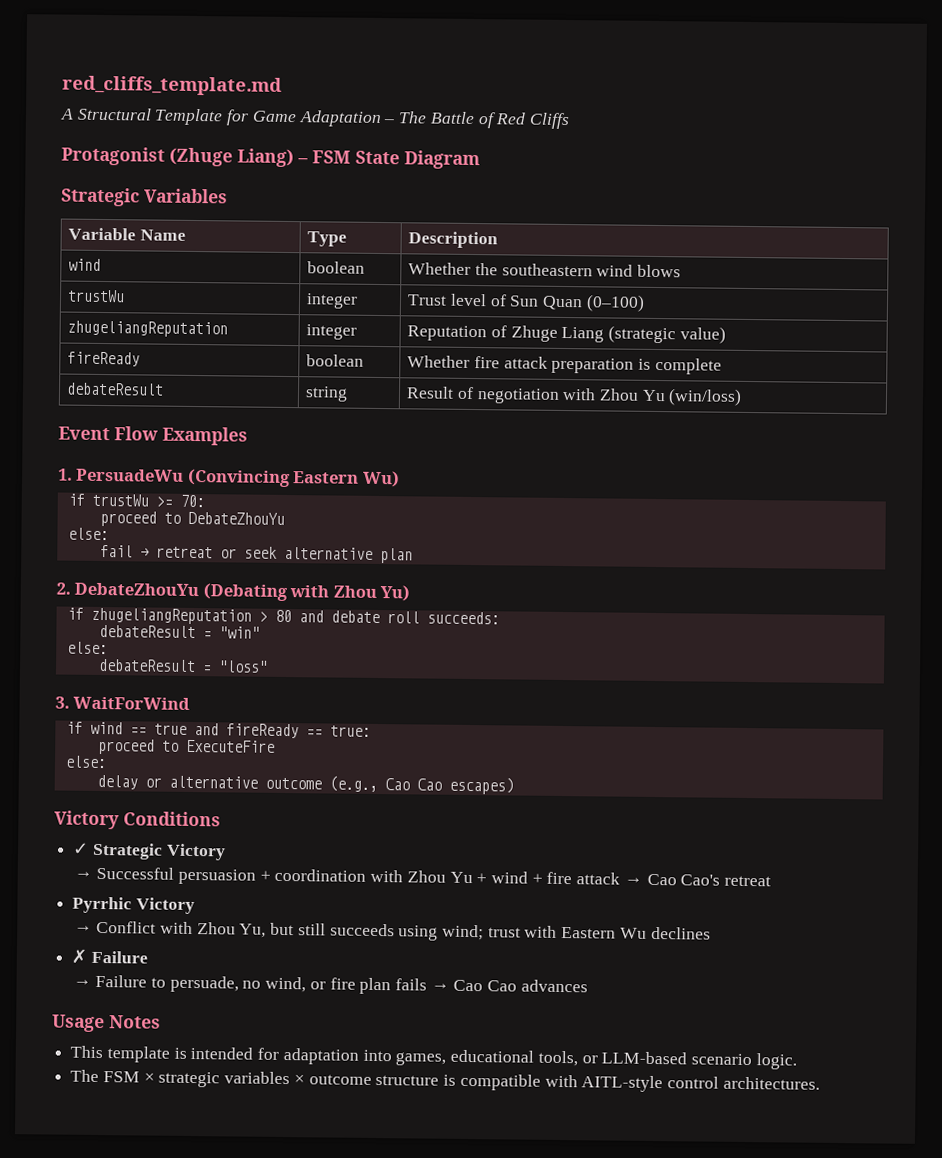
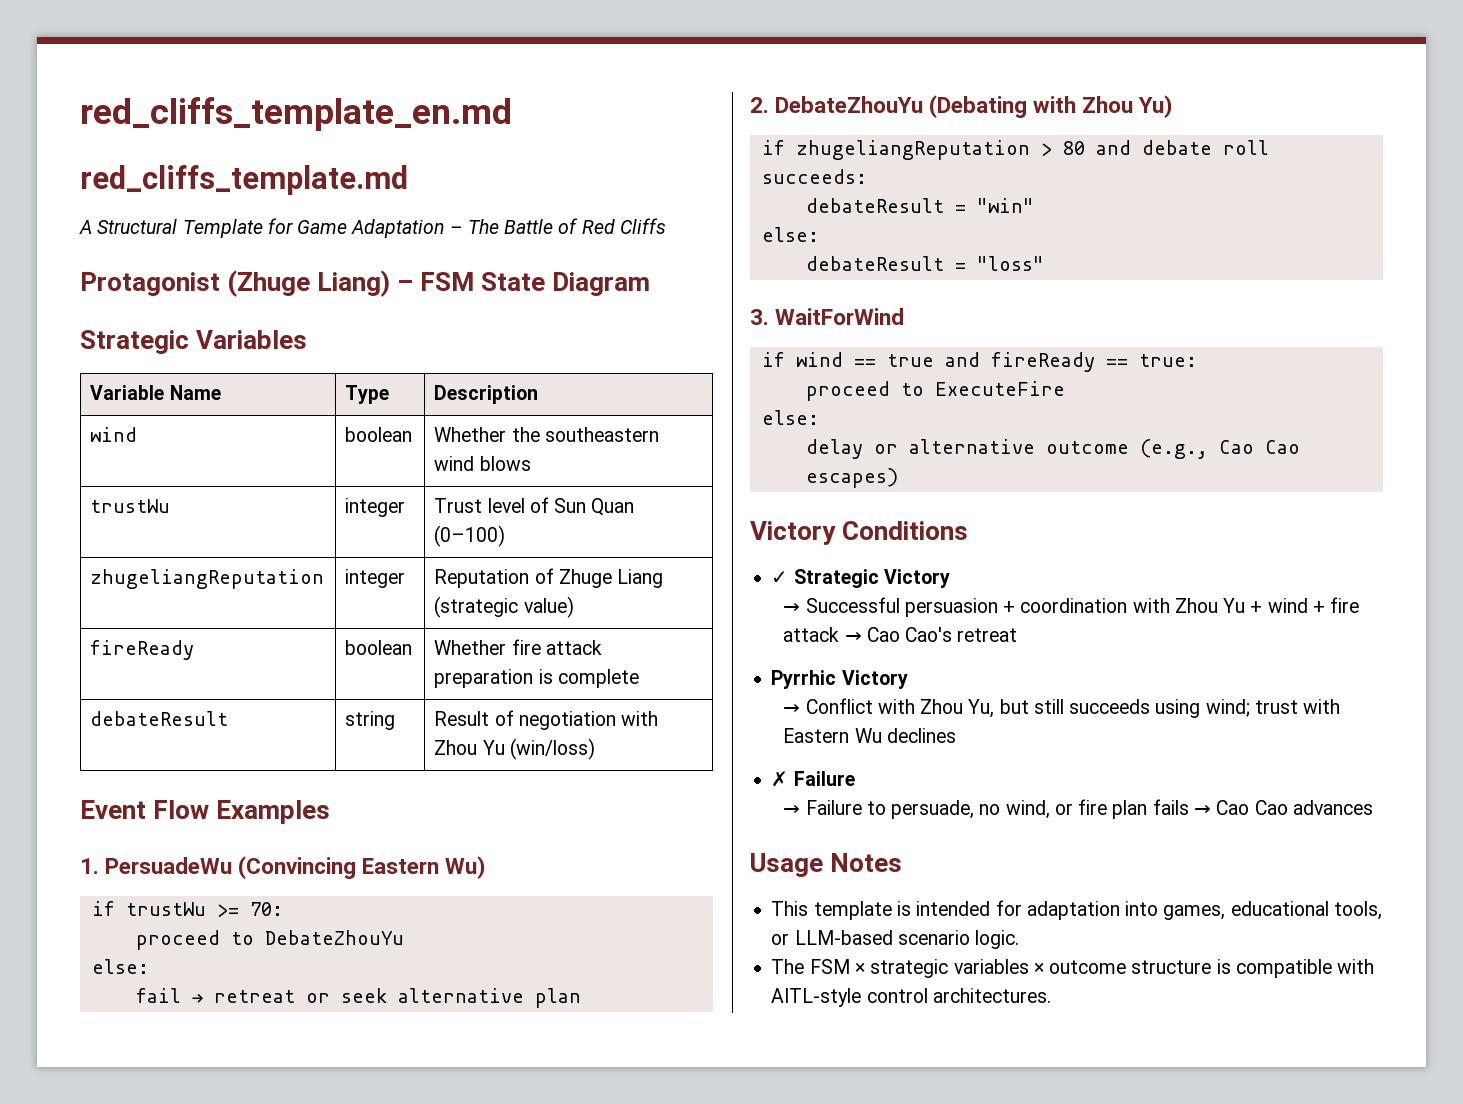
+ red_cliffs_template_en.md

